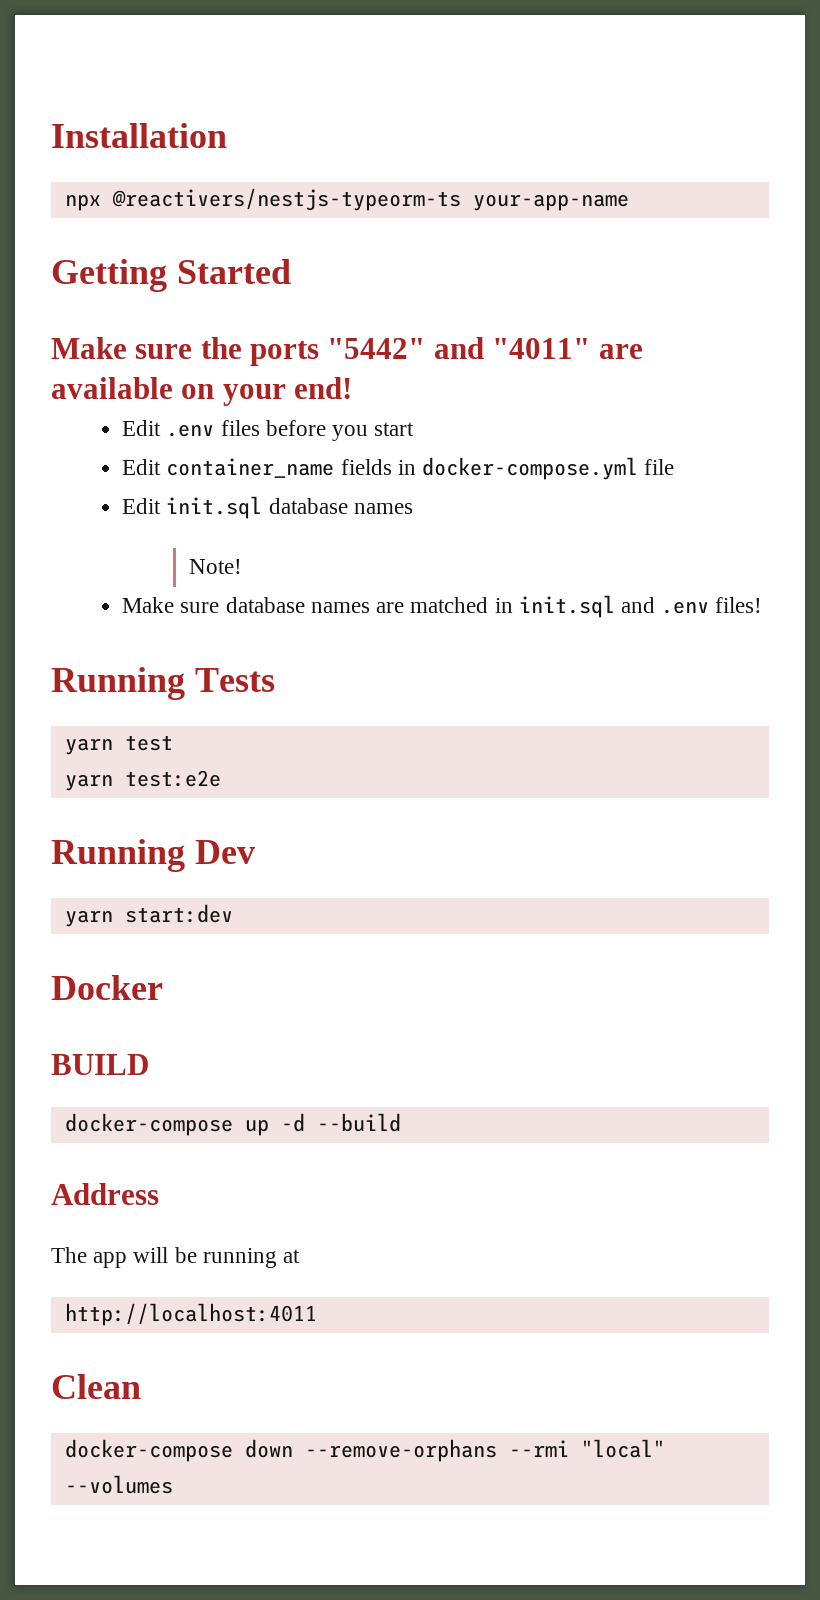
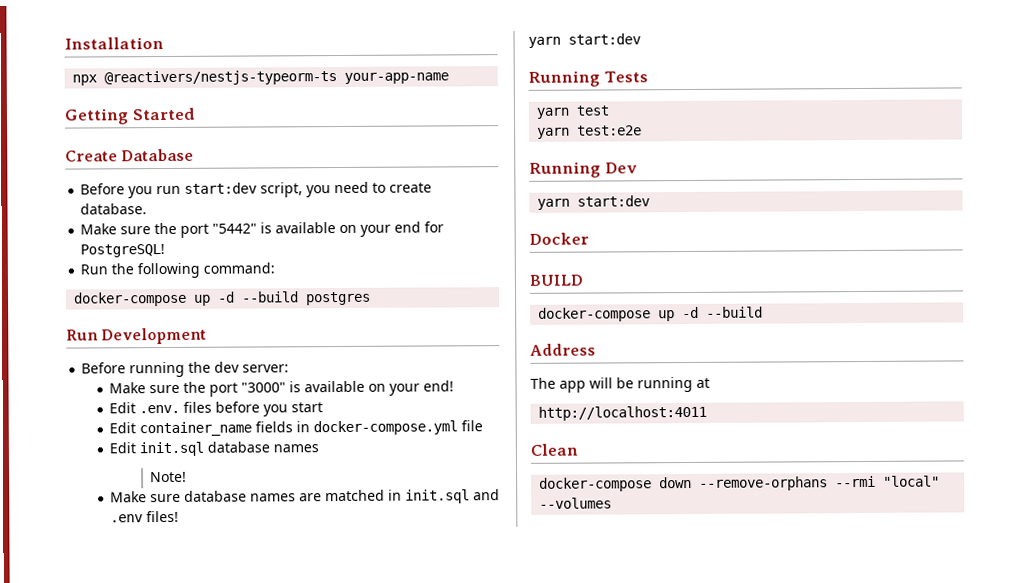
- Make sure the ports "5442" and "4011" are available on your end!
+ Create Database
+ Before you run start:dev script, you need to create database.
+ Make sure the port "5442" is available on your end for PostgreSQL!
+ Run the following command:
+ docker-compose up -d --build postgres
+ Run Development
+ Before running the dev server:
+ Make sure the port "3000" is available on your end!
- Edit .env files before you start
+ Edit .env. files before you start
  Make sure database names are matched in init.sql and .env files!
+ yarn start:dev

